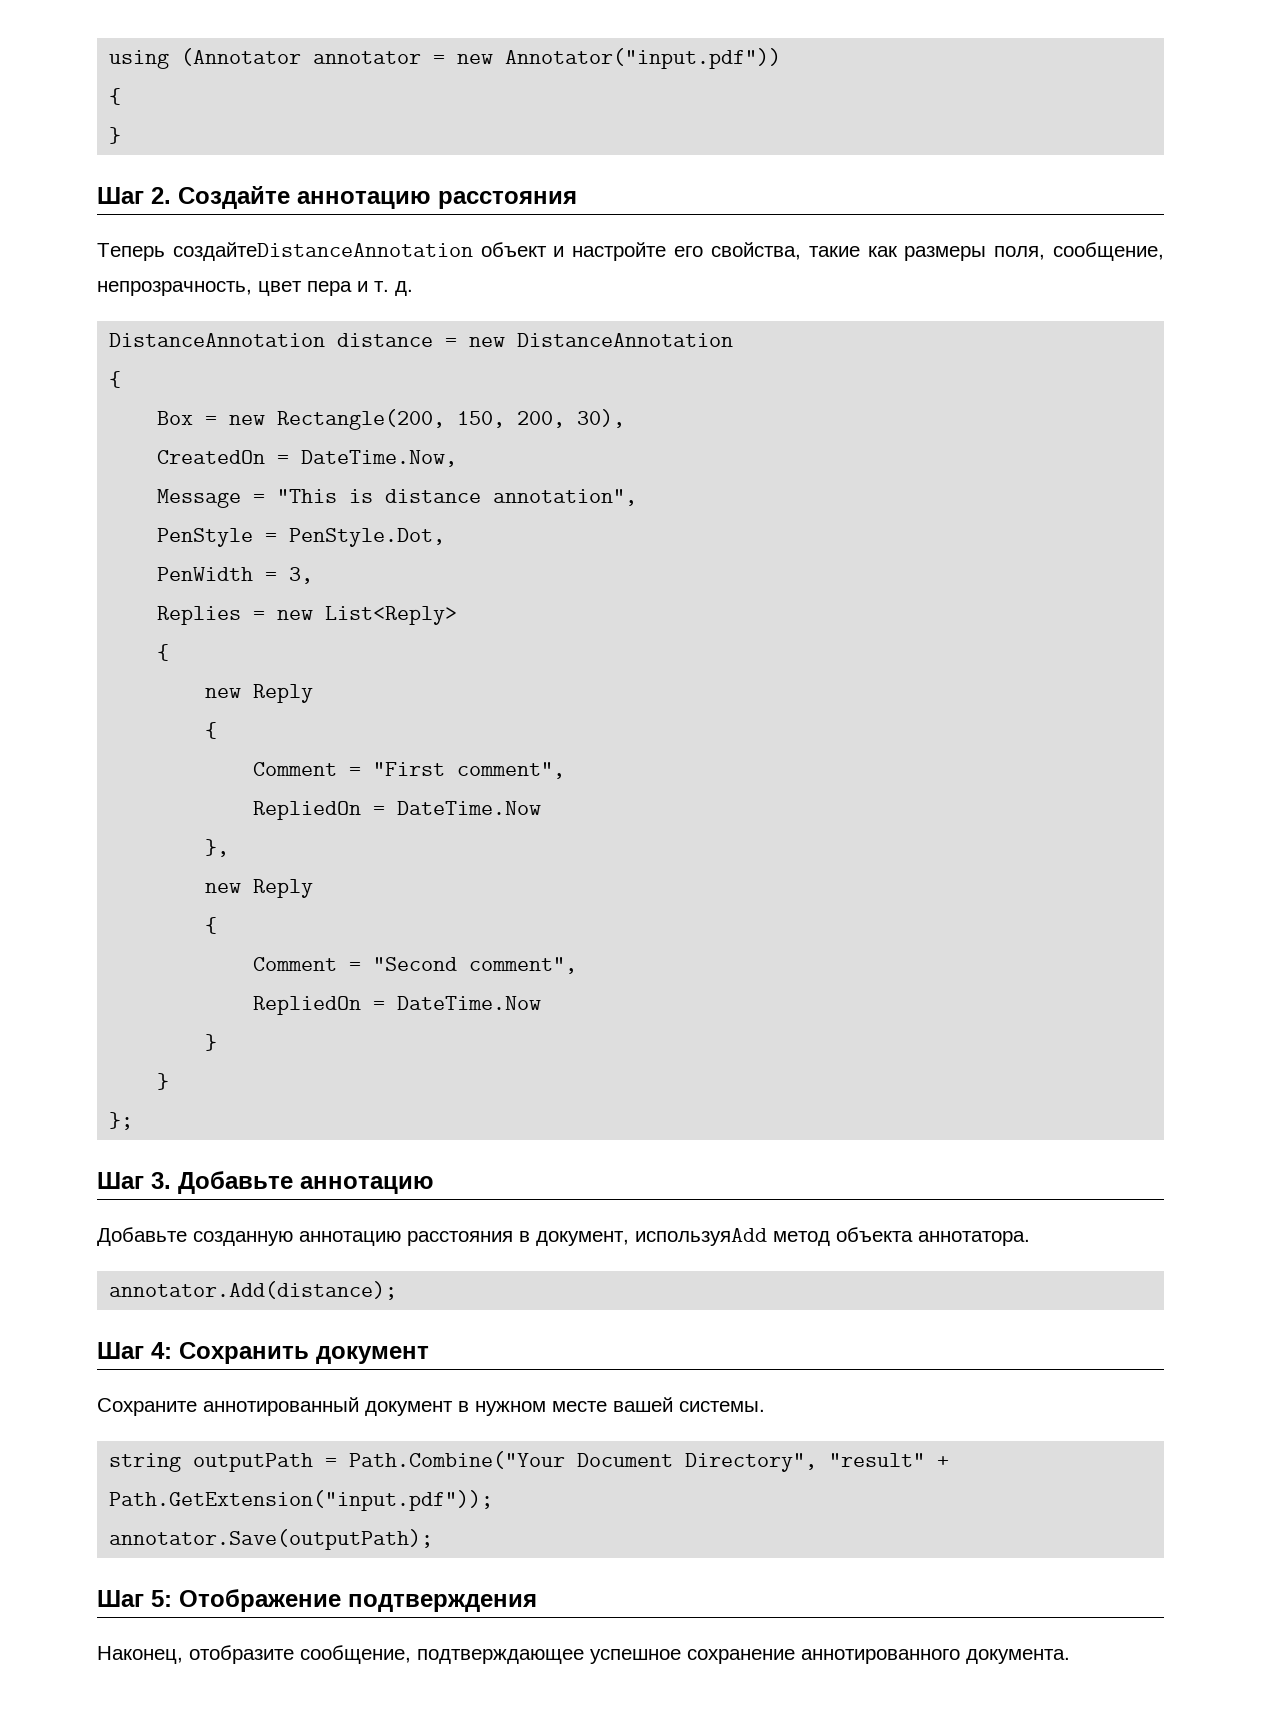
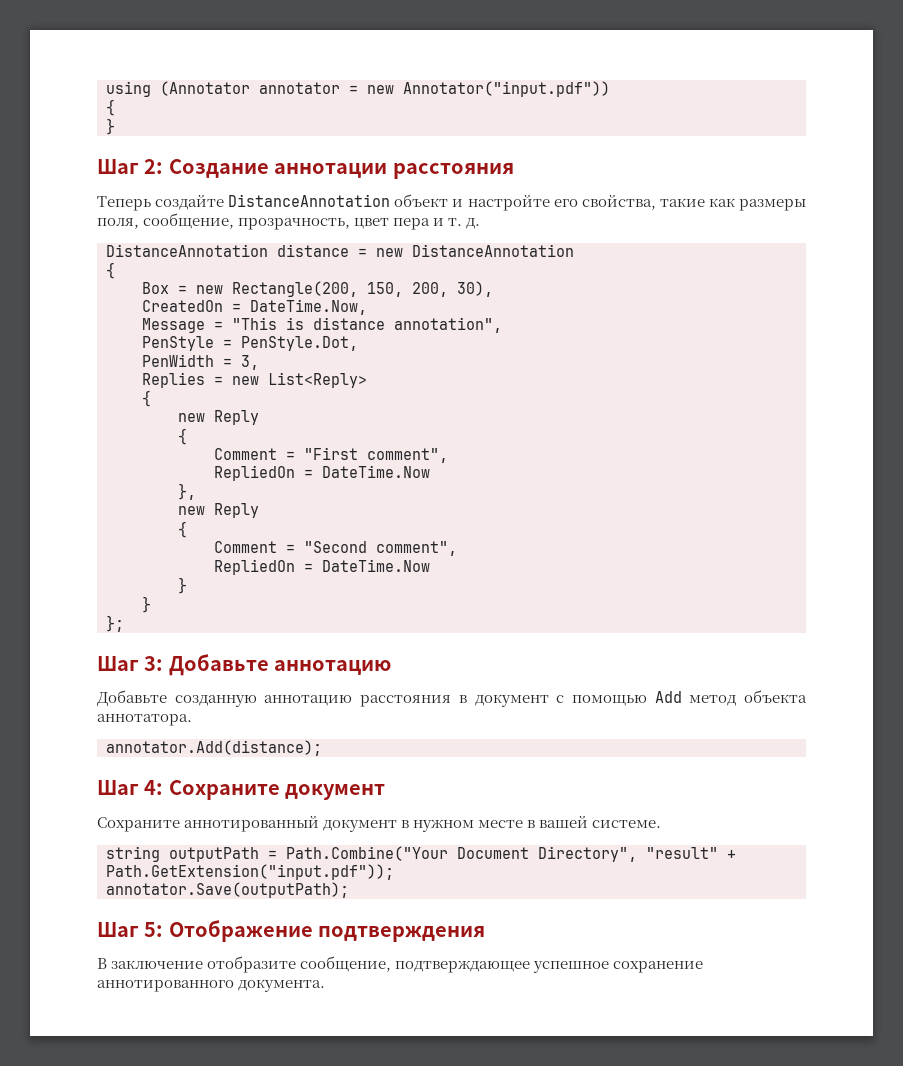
- Шаг 2. Создайте аннотацию расстояния
+ Шаг 2: Создание аннотации расстояния
- Теперь создайтеDistanceAnnotation объект и настройте его свойства, такие как размеры поля, сообщение, непрозрачность, цвет пера и т. д.
+ Теперь создайте DistanceAnnotation объект и настройте его свойства, такие как размеры поля, сообщение, прозрачность, цвет пера и т. д.
- Шаг 3. Добавьте аннотацию
+ Шаг 3: Добавьте аннотацию
- Добавьте созданную аннотацию расстояния в документ, используяAdd метод объекта аннотатора.
+ Добавьте созданную аннотацию расстояния в документ с помощью Add метод объекта аннотатора.
- Шаг 4: Сохранить документ
+ Шаг 4: Сохраните документ
- Сохраните аннотированный документ в нужном месте вашей системы.
+ Сохраните аннотированный документ в нужном месте в вашей системе.
- Наконец, отобразите сообщение, подтверждающее успешное сохранение аннотированного документа.
+ В заключение отобразите сообщение, подтверждающее успешное сохранение аннотированного документа.

